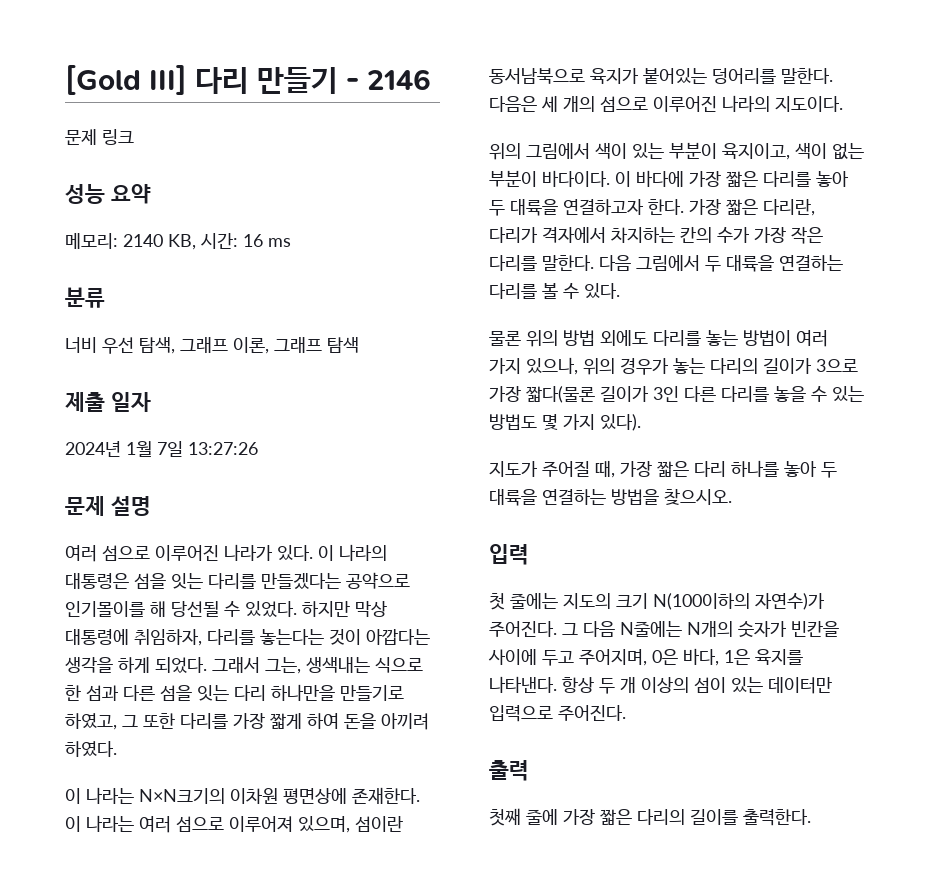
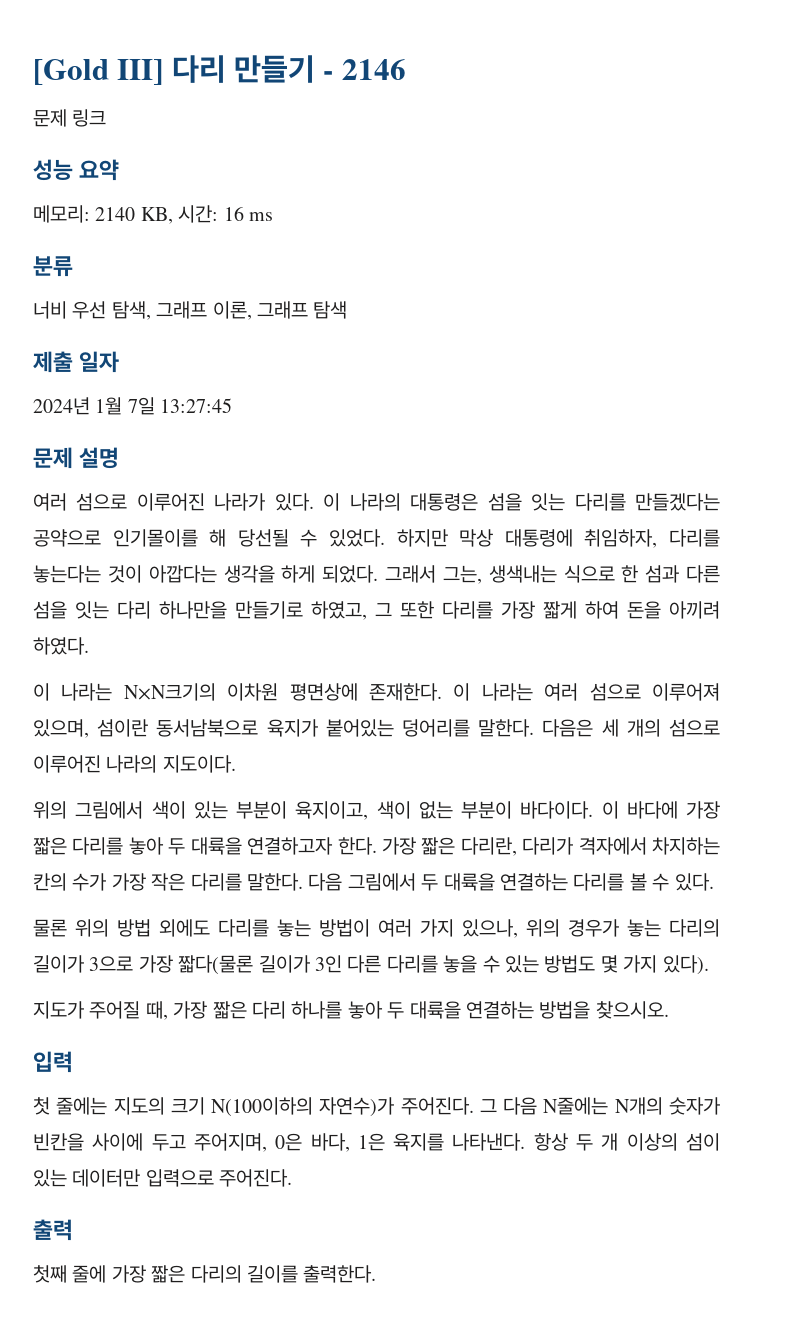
- 2024년 1월 7일 13:27:26
+ 2024년 1월 7일 13:27:45

